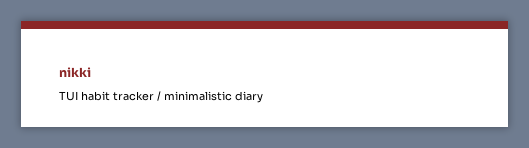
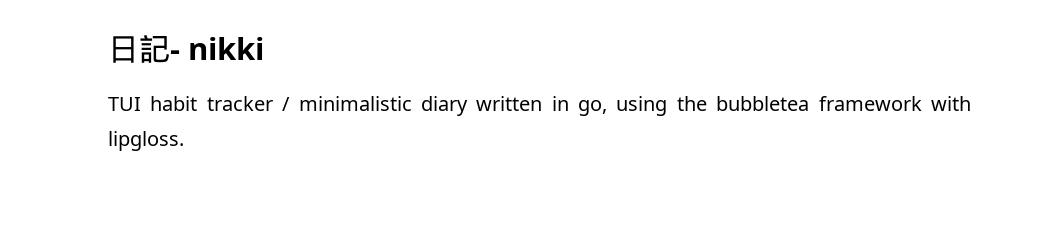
- nikki
+ 日記- nikki
- TUI habit tracker / minimalistic diary
+ TUI habit tracker / minimalistic diary written in go, using the bubbletea framework with lipgloss.

